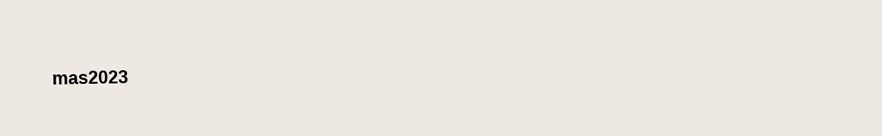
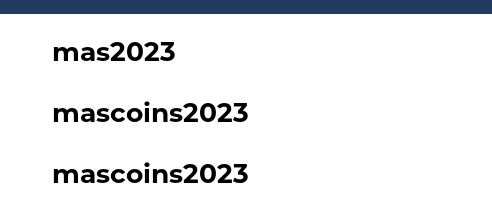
  mas2023
+ mascoins2023
+ mascoins2023

